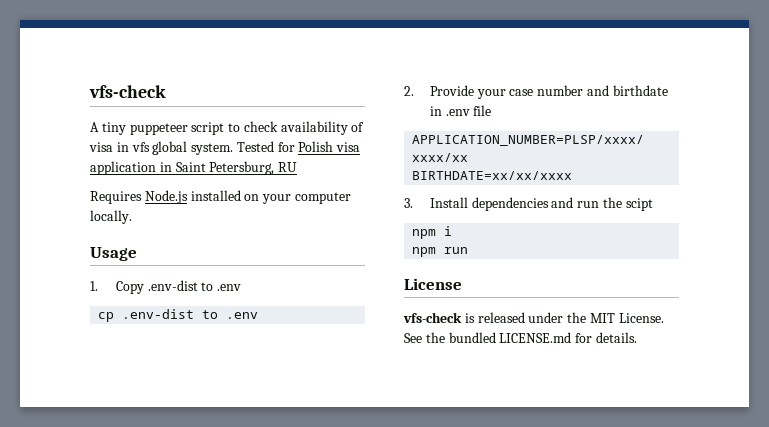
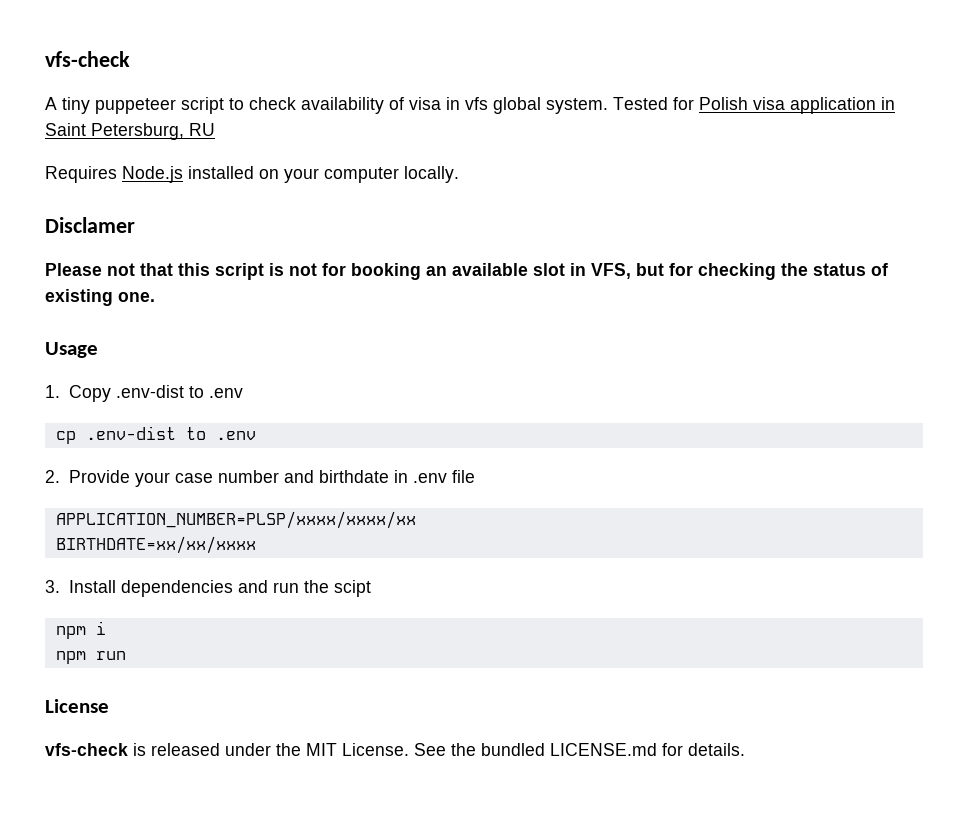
+ Disclamer
+ Please not that this script is not for booking an available slot in VFS, but for checking the status of existing one.

